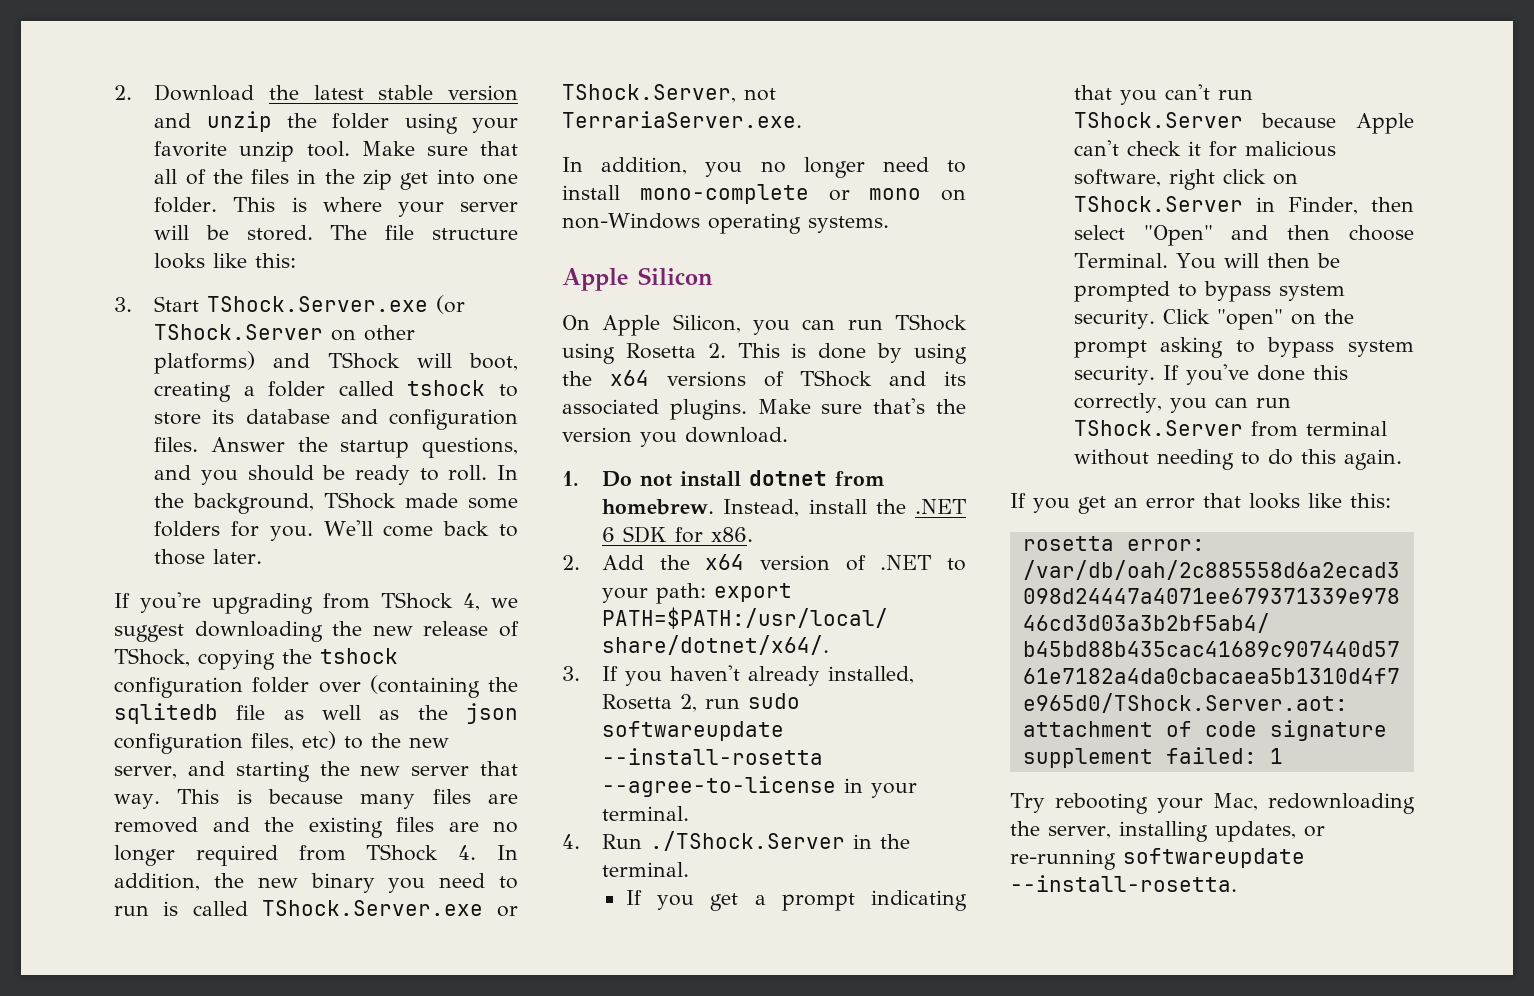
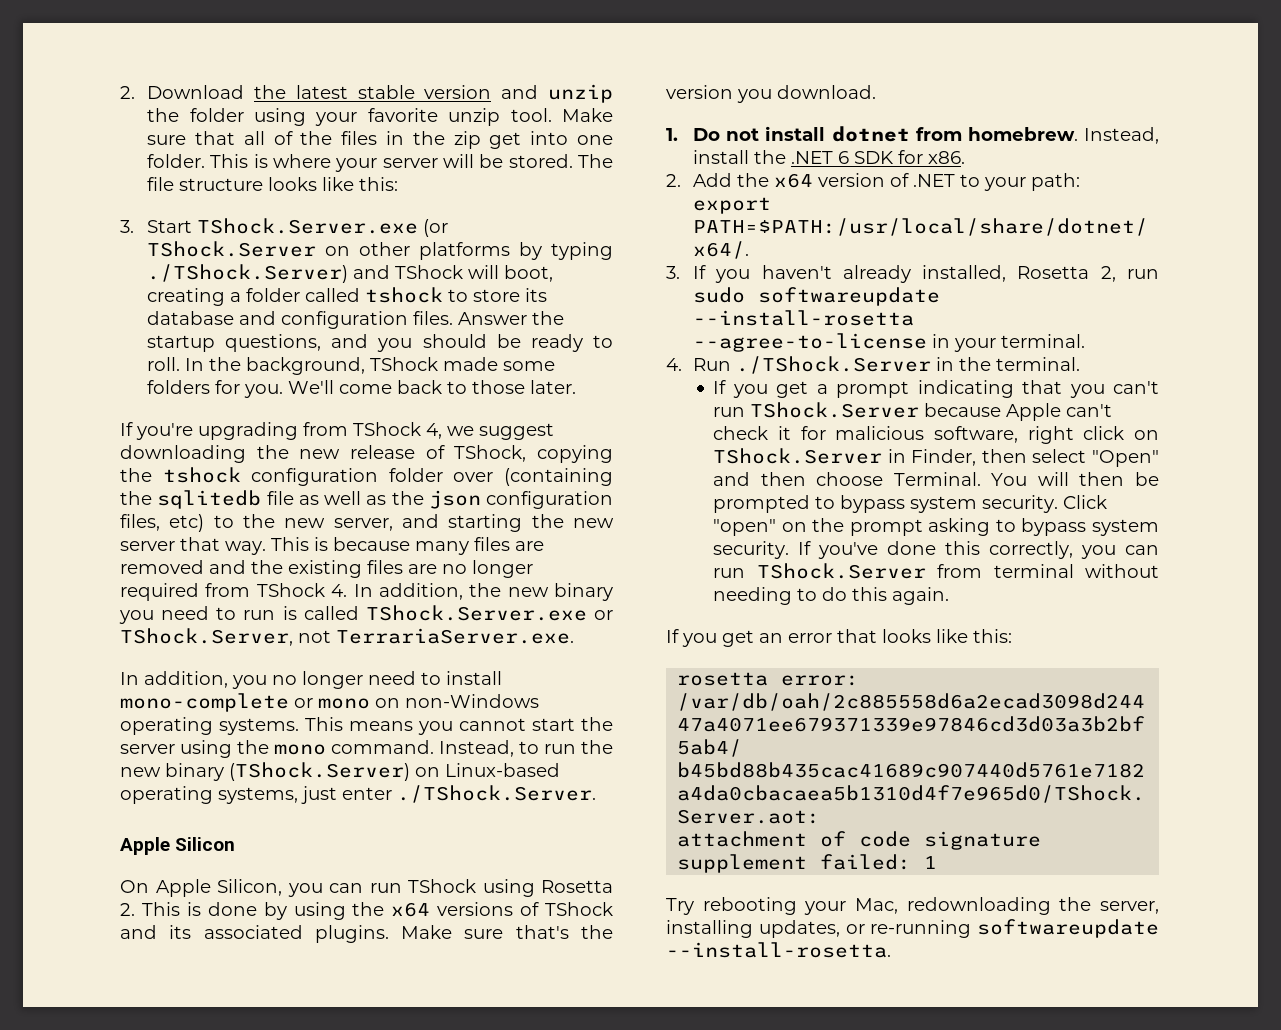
- 3. Start TShock.Server.exe (or TShock.Server on other platforms) and TShock will boot, creating a folder called tshock to store its database and configuration files.
+ 3. Start TShock.Server.exe (or TShock.Server on other platforms by typing ./TShock.Server) and TShock will boot, creating a folder called tshock to store its database and configuration files.
+ This means you cannot start the server using the mono command. Instead, to run the new binary (TShock.Server) on Linux-based operating systems, just enter ./TShock.Server.

